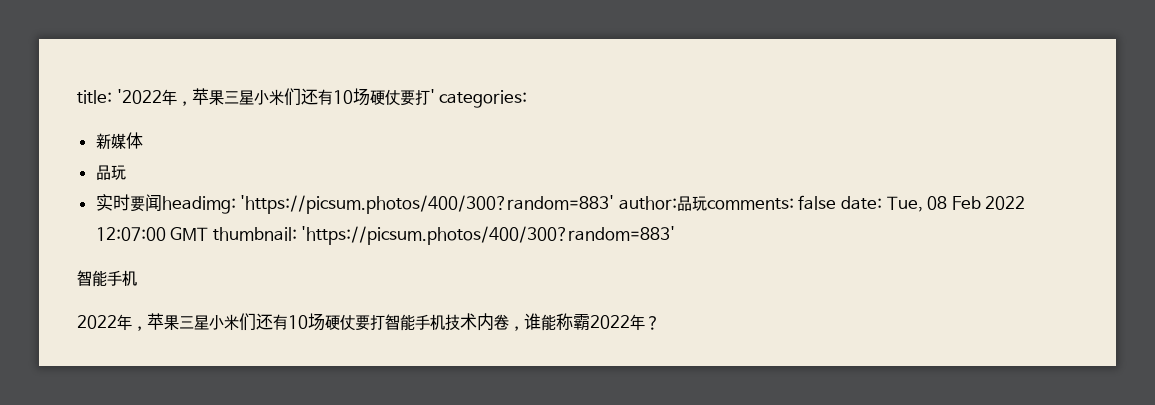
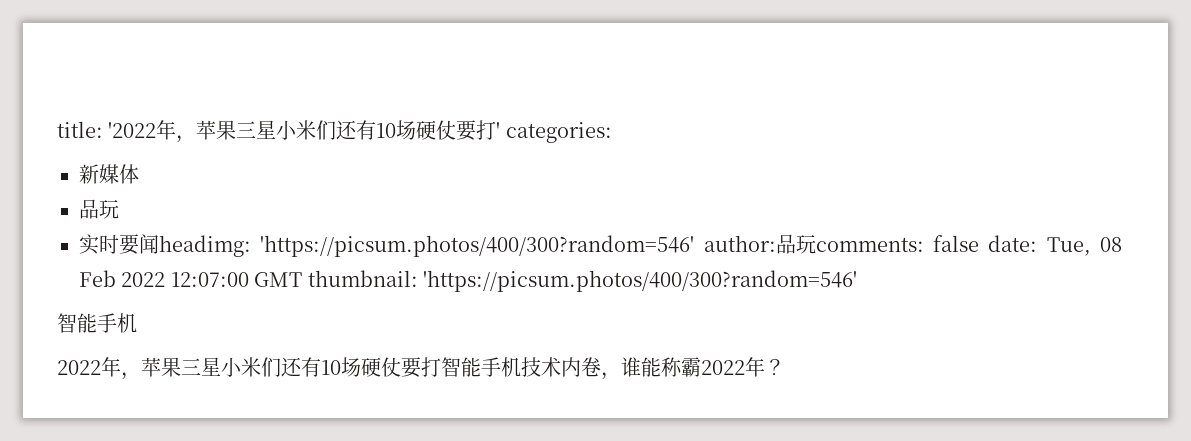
- 实时要闻headimg: 'https://picsum.photos/400/300?random=883' author:品玩comments: false date: Tue, 08 Feb 2022 12:07:00 GMT thumbnail: 'https://picsum.photos/400/300?random=883'
+ 实时要闻headimg: 'https://picsum.photos/400/300?random=546' author:品玩comments: false date: Tue, 08 Feb 2022 12:07:00 GMT thumbnail: 'https://picsum.photos/400/300?random=546'

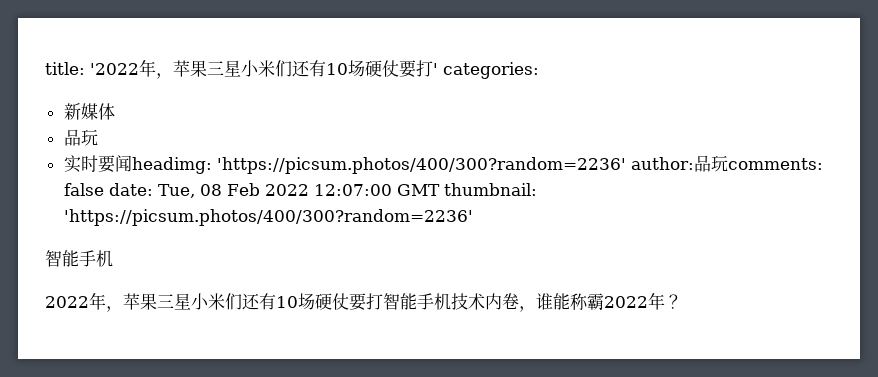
- 实时要闻headimg: 'https://picsum.photos/400/300?random=546' author:品玩comments: false date: Tue, 08 Feb 2022 12:07:00 GMT thumbnail: 'https://picsum.photos/400/300?random=546'
+ 实时要闻headimg: 'https://picsum.photos/400/300?random=2236' author:品玩comments: false date: Tue, 08 Feb 2022 12:07:00 GMT thumbnail: 'https://picsum.photos/400/300?random=2236'

